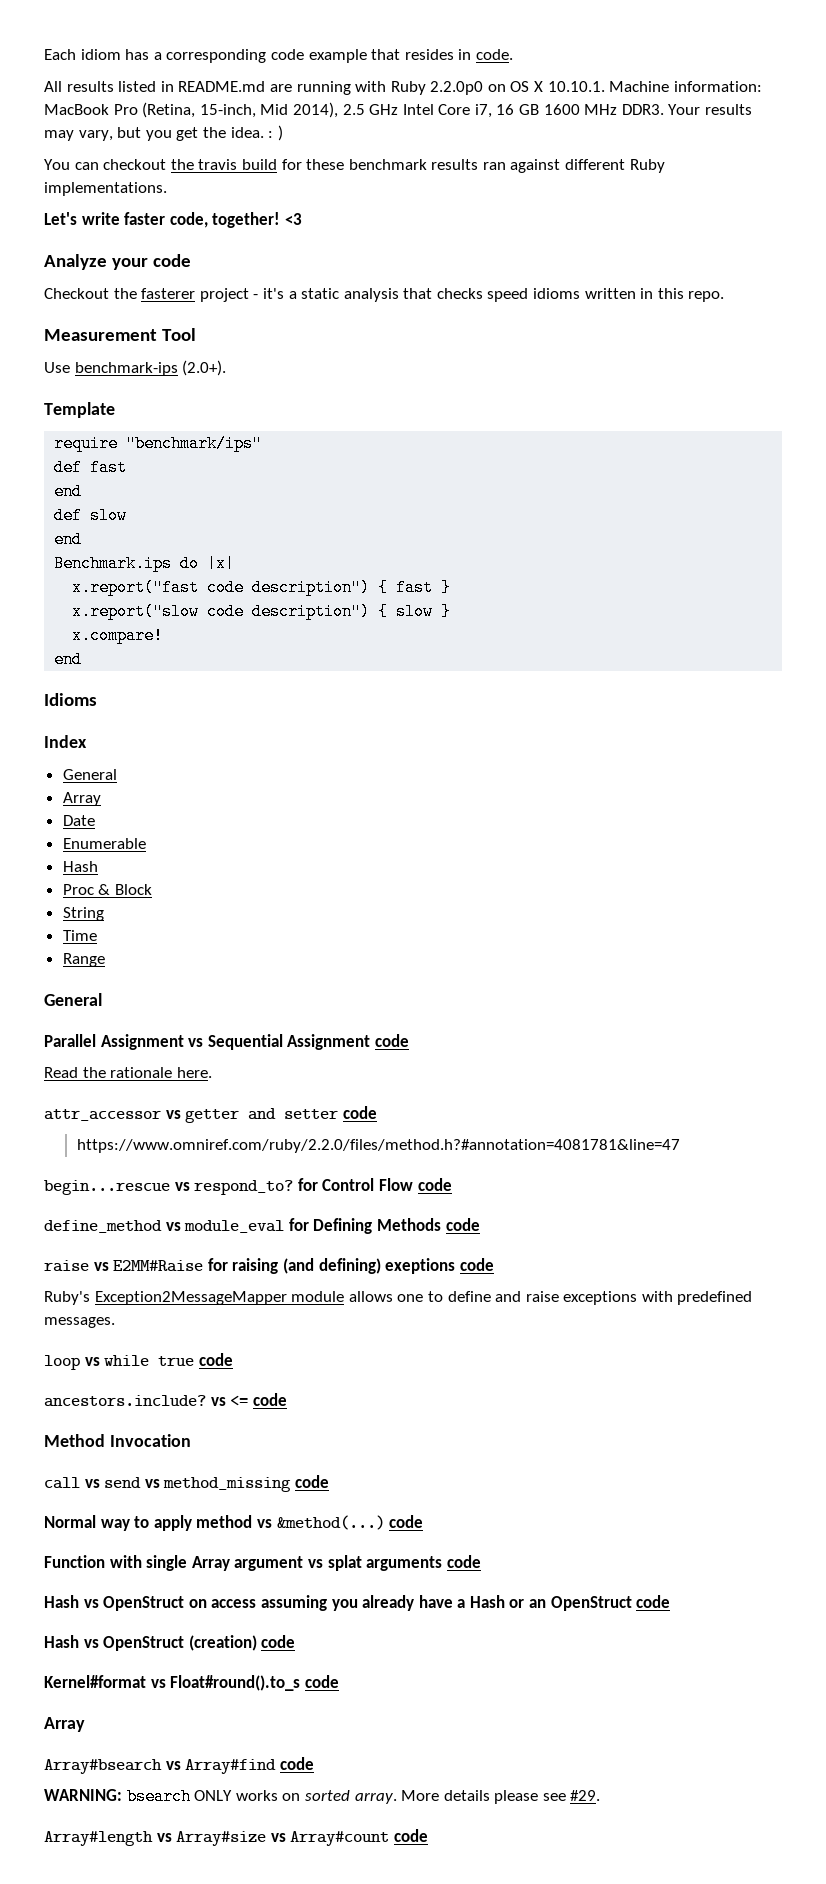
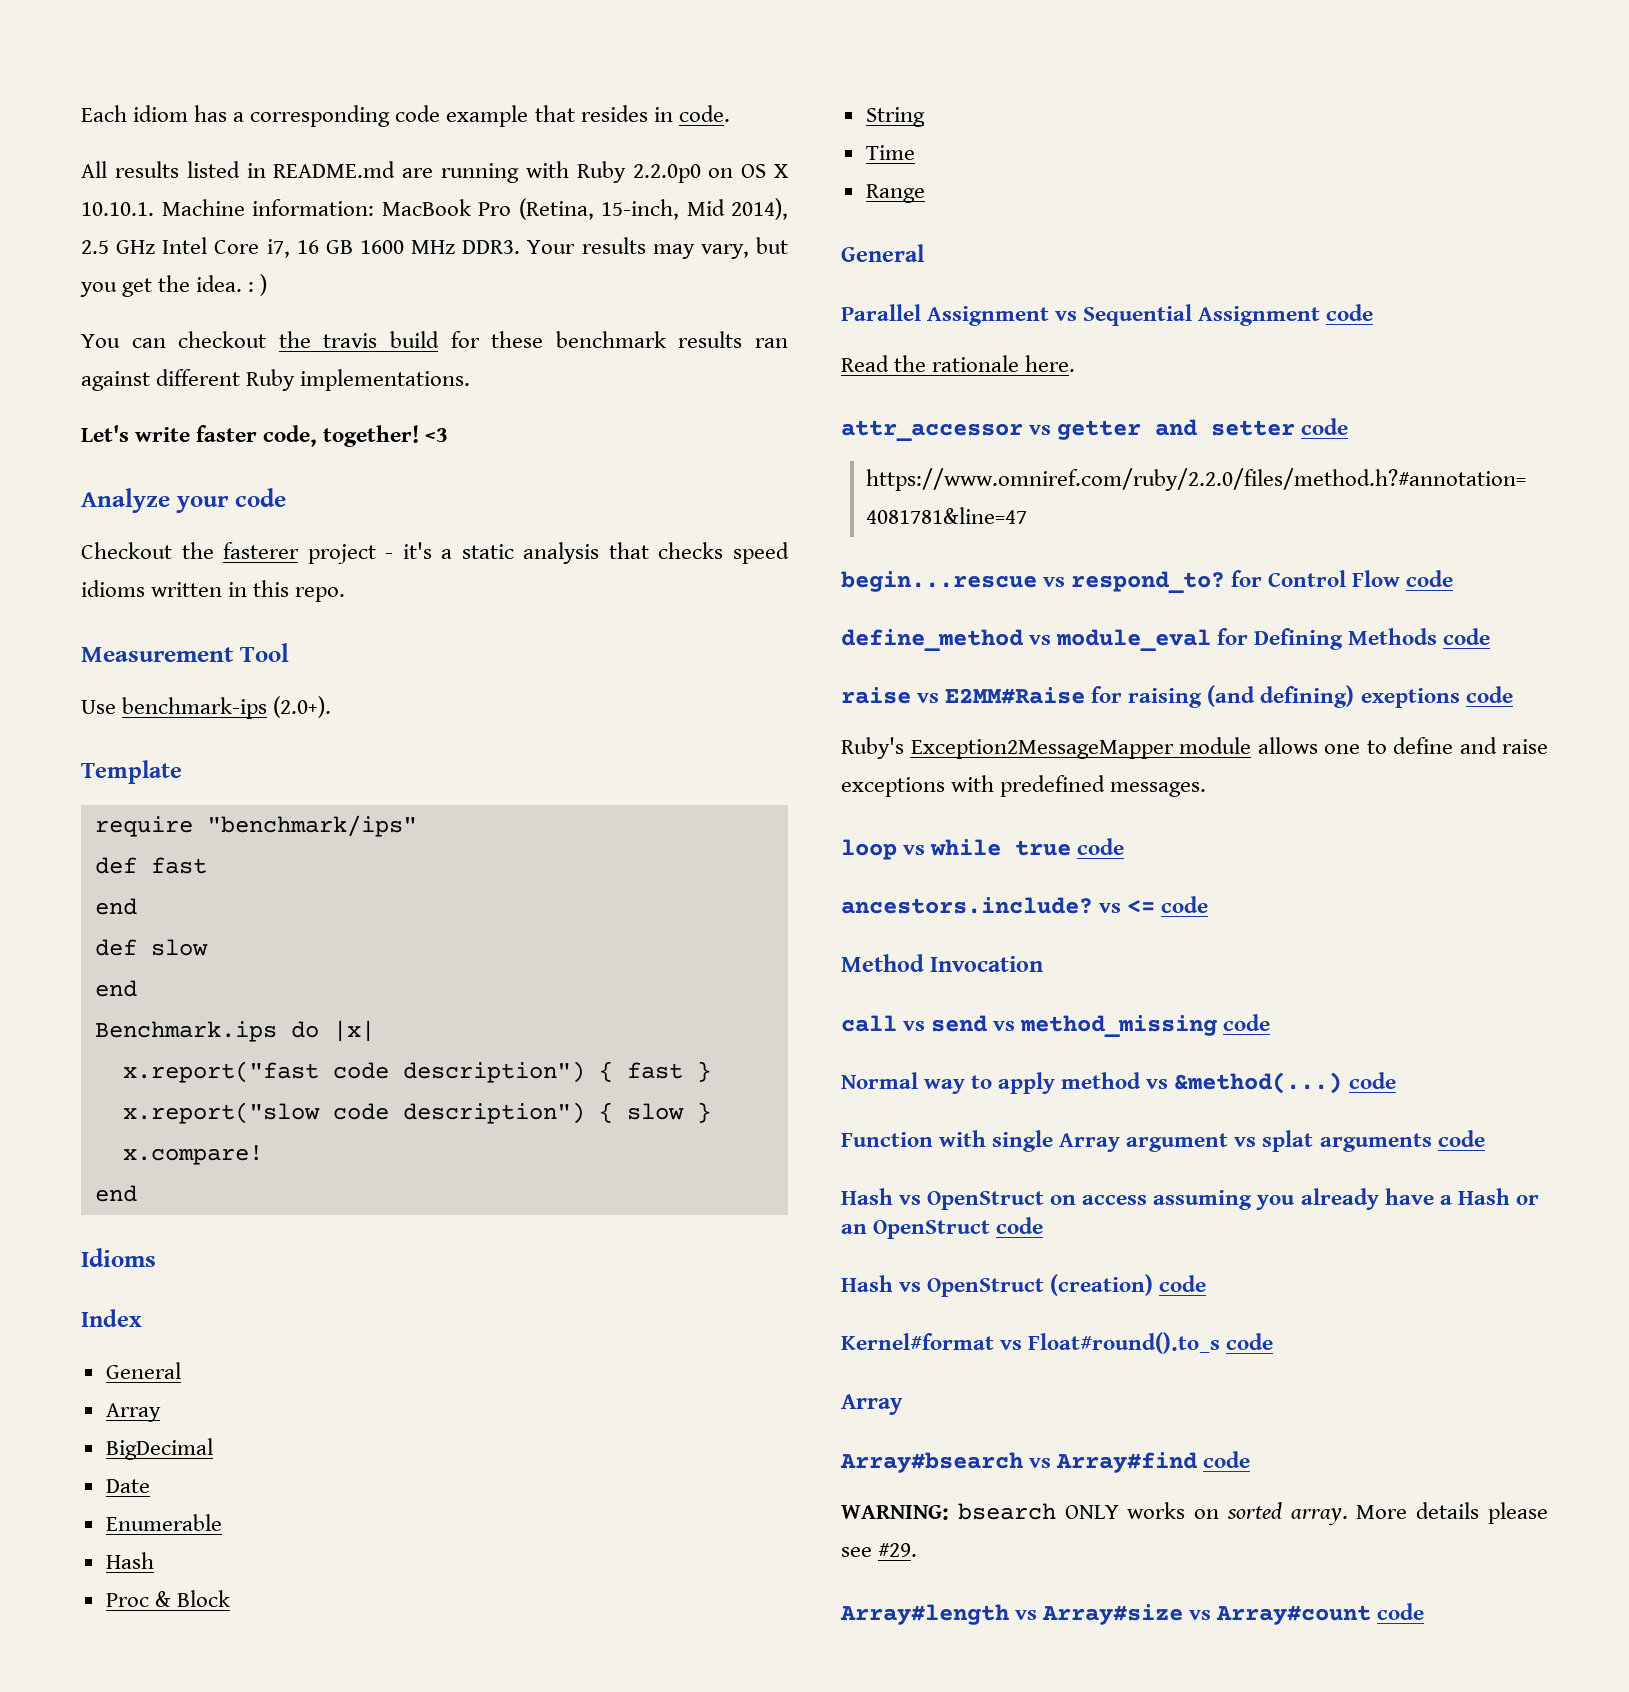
+ BigDecimal

